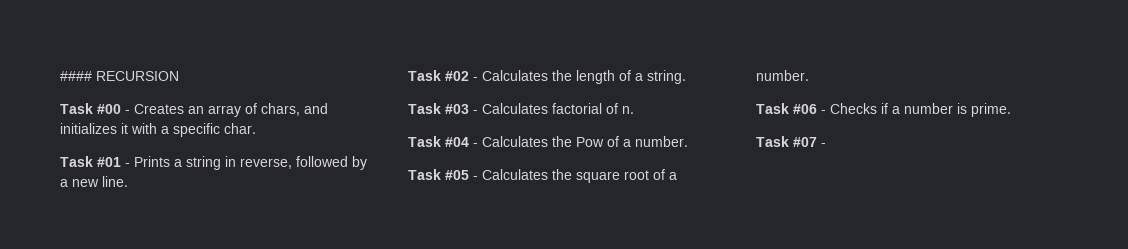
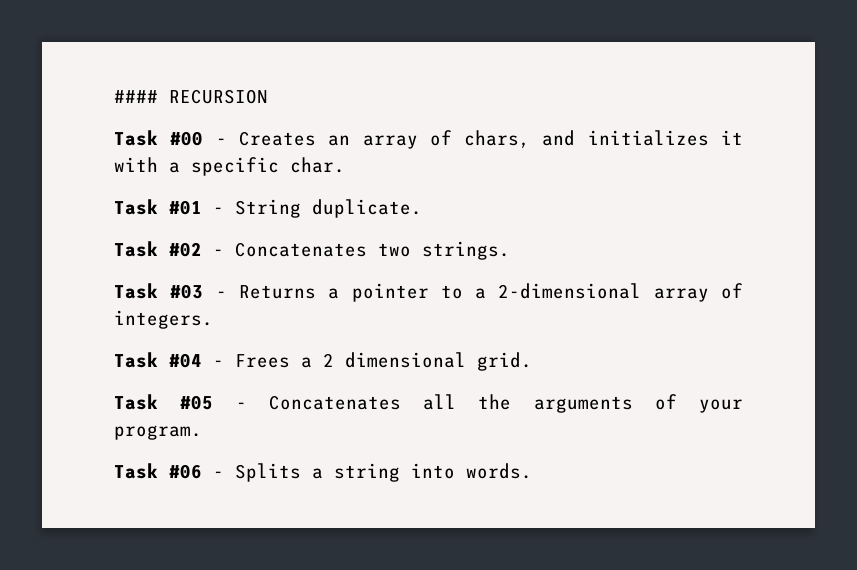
- Task #01 - Prints a string in reverse, followed by a new line.
- Task #02 - Calculates the length of a string.
- Task #03 - Calculates factorial of n.
- Task #04 - Calculates the Pow of a number.
- Task #05 - Calculates the square root of a number.
- Task #06 - Checks if a number is prime.
- Task #07 -
+ Task #01 - String duplicate.
+ Task #02 - Concatenates two strings.
+ Task #03 - Returns a pointer to a 2-dimensional array of integers.
+ Task #04 - Frees a 2 dimensional grid.
+ Task #05 - Concatenates all the arguments of your program.
+ Task #06 - Splits a string into words.

